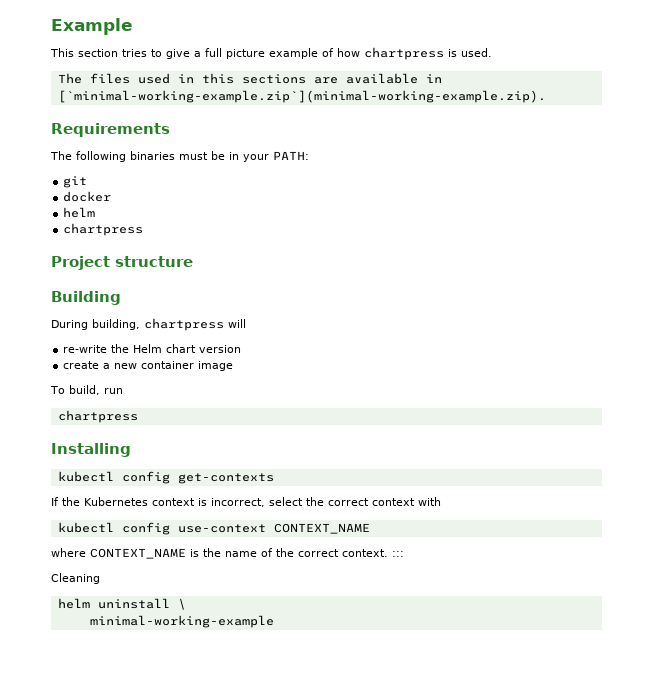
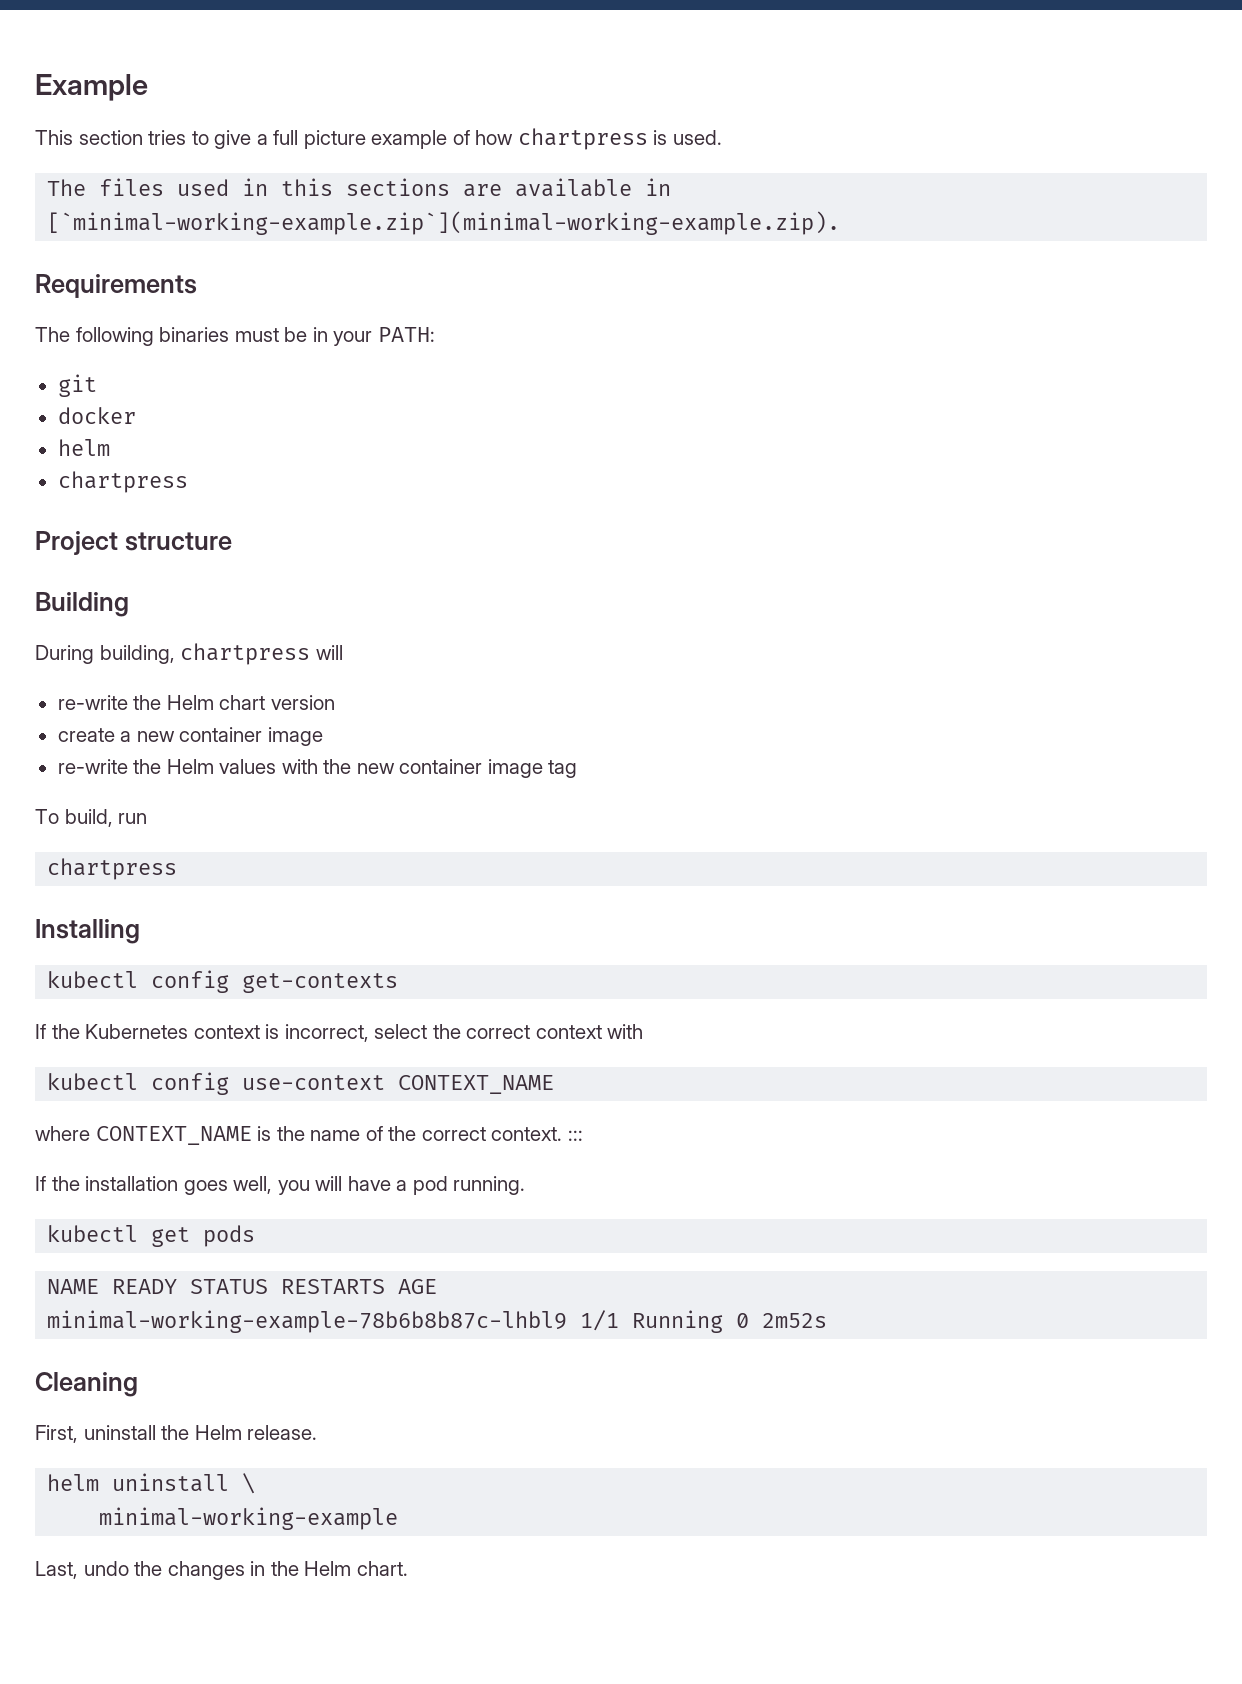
+ re-write the Helm values with the new container image tag
+ If the installation goes well, you will have a pod running.
+ kubectl get pods
+ NAME READY STATUS RESTARTS AGE
+ minimal-working-example-78b6b8b87c-lhbl9 1/1 Running 0 2m52s
  Cleaning
+ First, uninstall the Helm release.
  helm uninstall \
  minimal-working-example
+ Last, undo the changes in the Helm chart.

